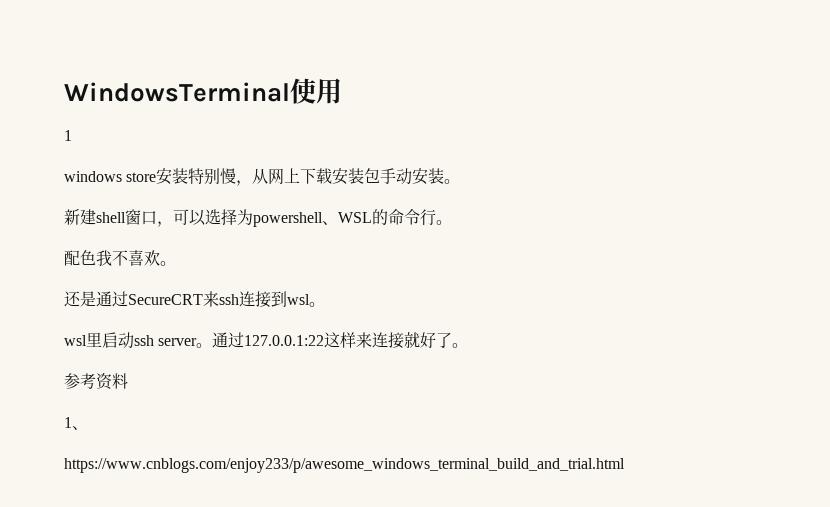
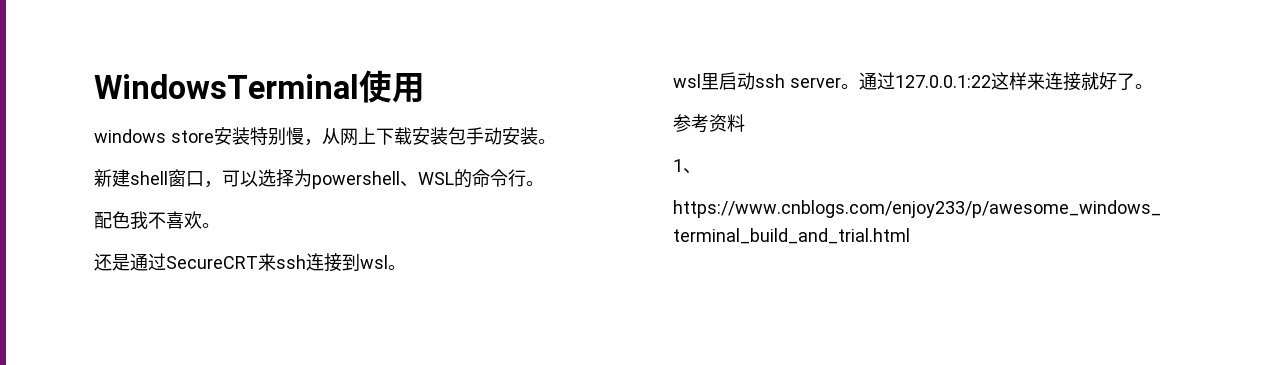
  WindowsTerminal使用
- 1

